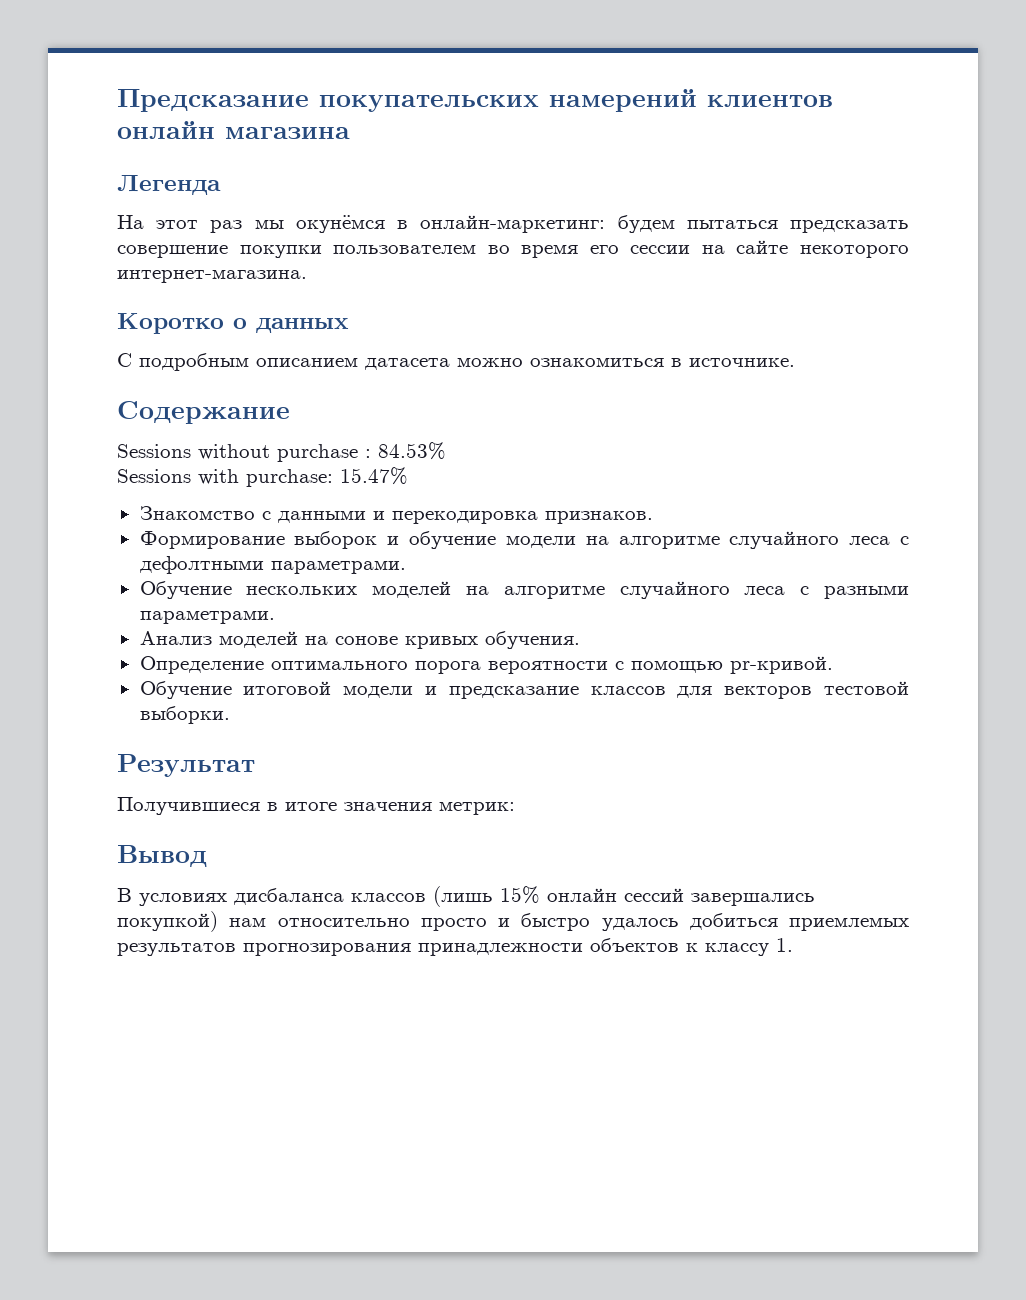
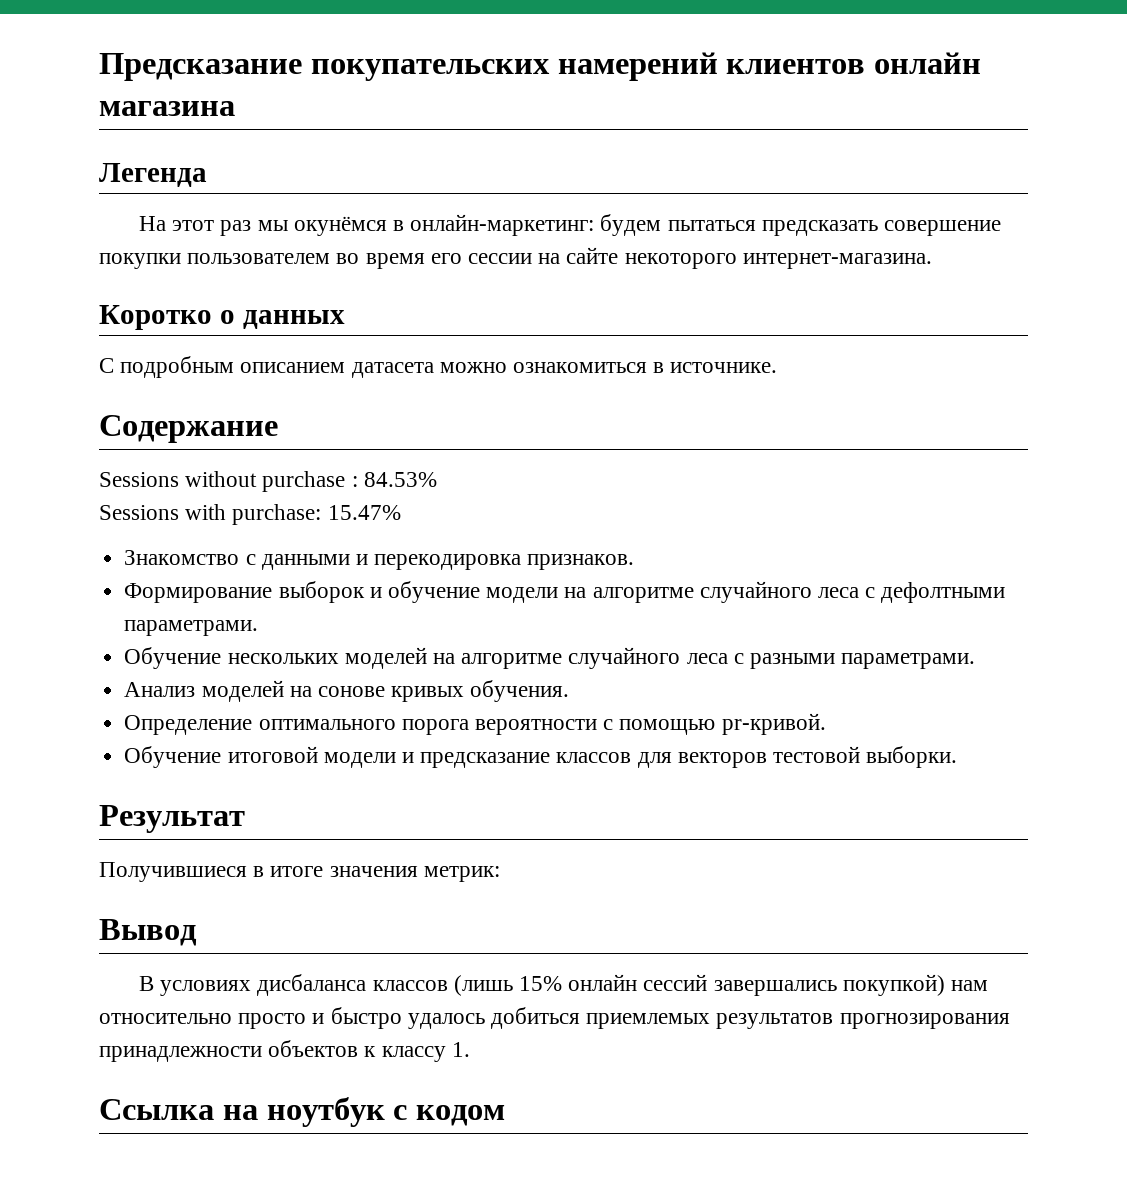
+ Ссылка на ноутбук с кодом

